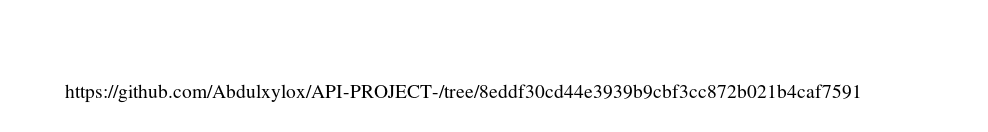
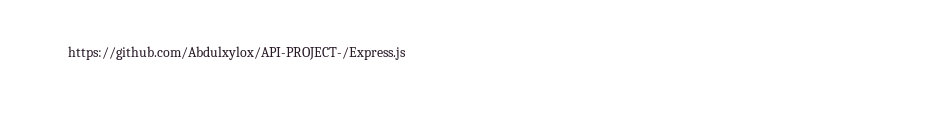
- https://github.com/Abdulxylox/API-PROJECT-/tree/8eddf30cd44e3939b9cbf3cc872b021b4caf7591
+ https://github.com/Abdulxylox/API-PROJECT-/Express.js

